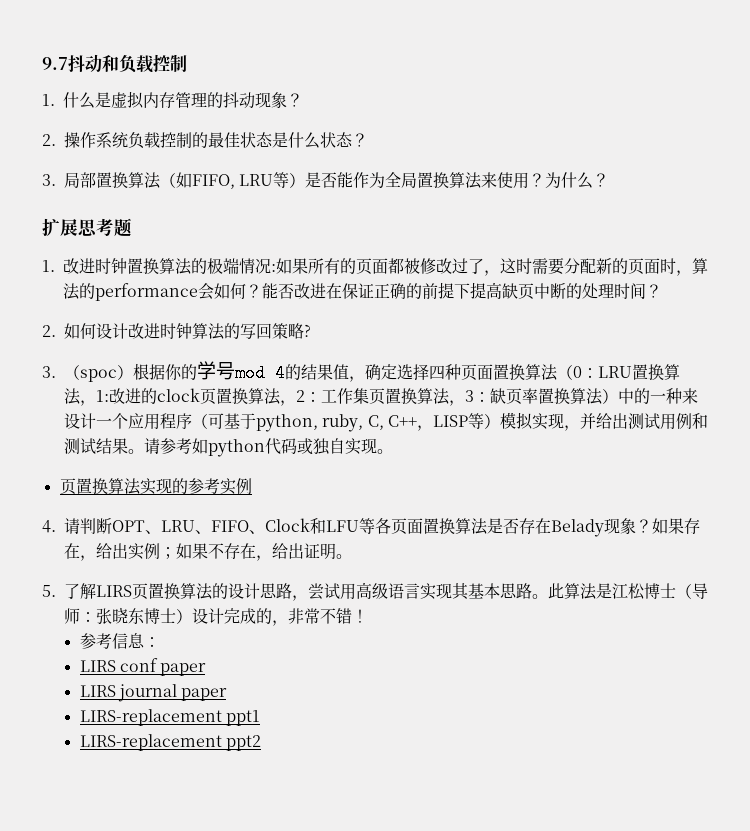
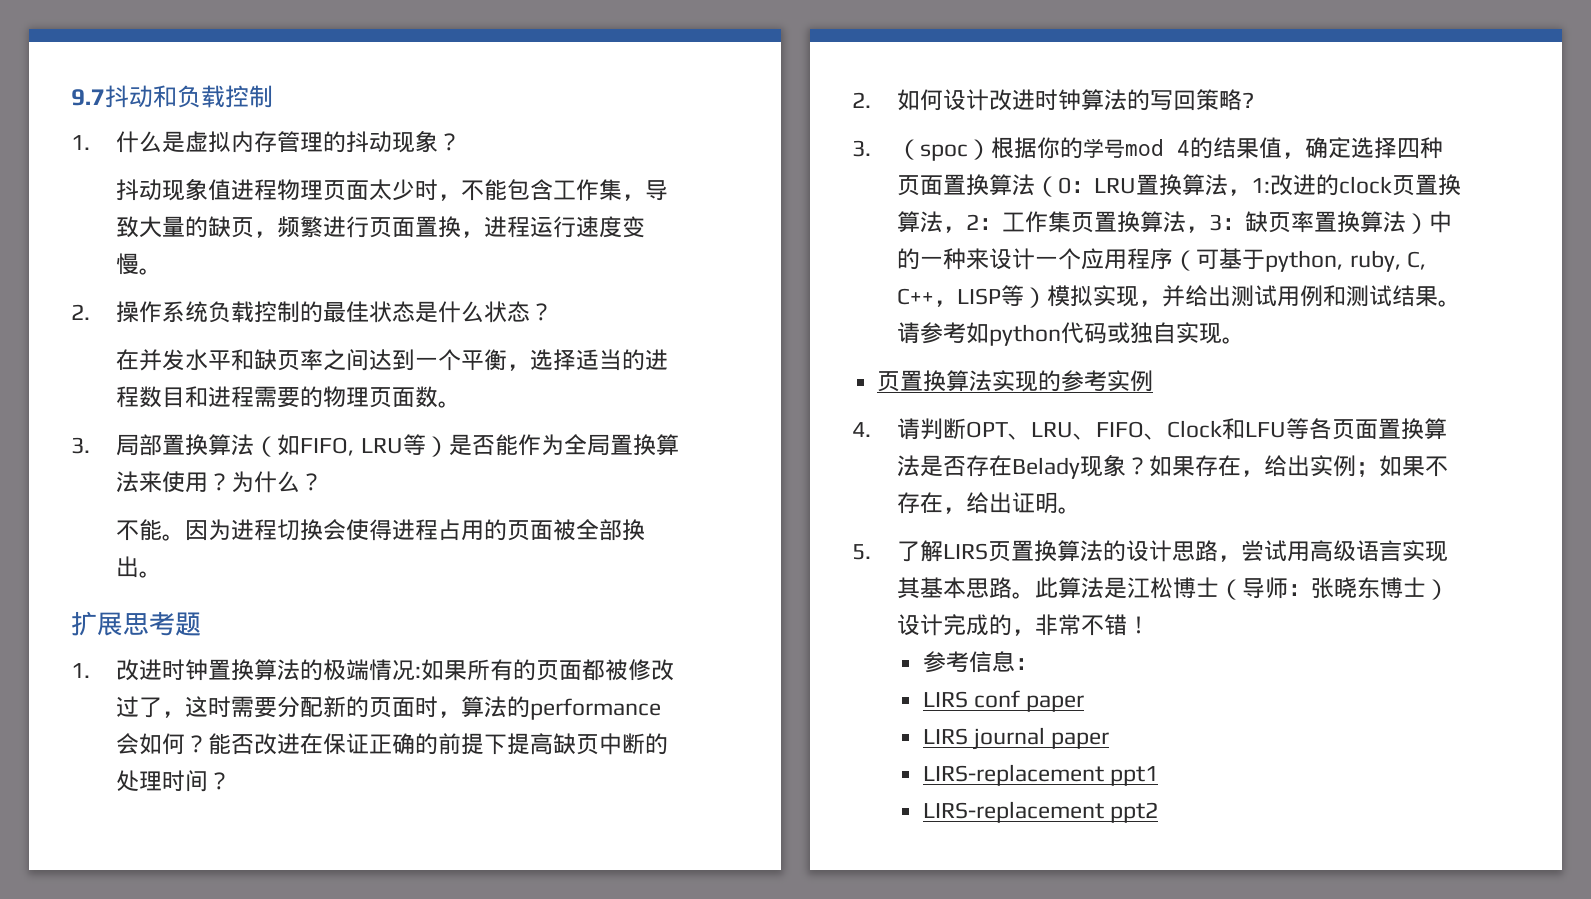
+ 抖动现象值进程物理页面太少时，不能包含工作集，导致大量的缺页，频繁进行页面置换，进程运行速度变慢。
+ 在并发水平和缺页率之间达到一个平衡，选择适当的进程数目和进程需要的物理页面数。
+ 不能。因为进程切换会使得进程占用的页面被全部换出。

